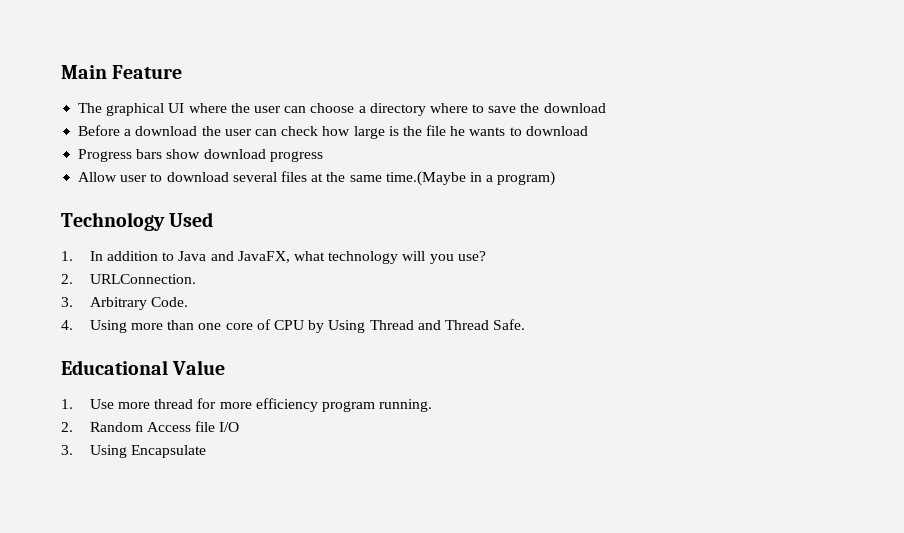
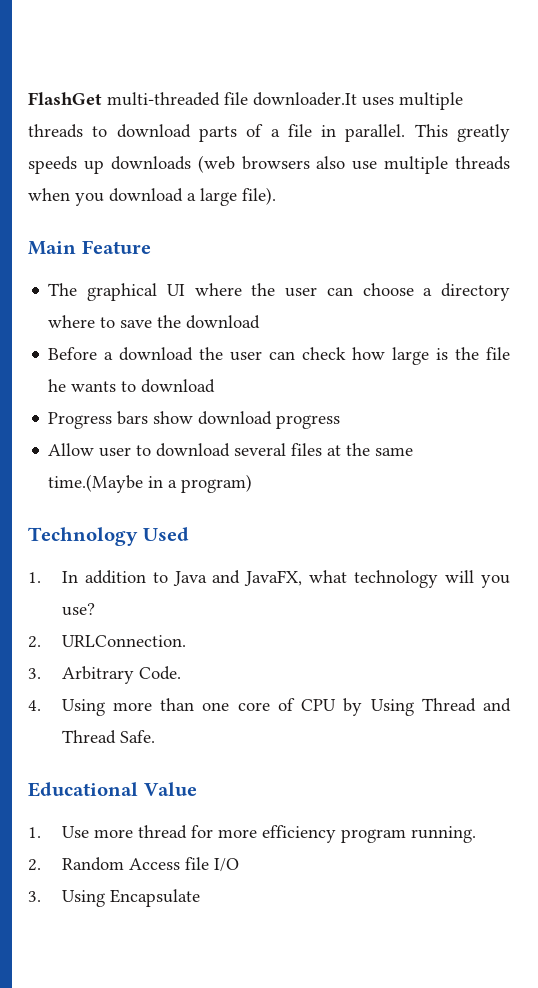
+ FlashGet multi-threaded file downloader.It uses multiple threads to download parts of a file in parallel. This greatly speeds up downloads (web browsers also use multiple threads when you download a large file).

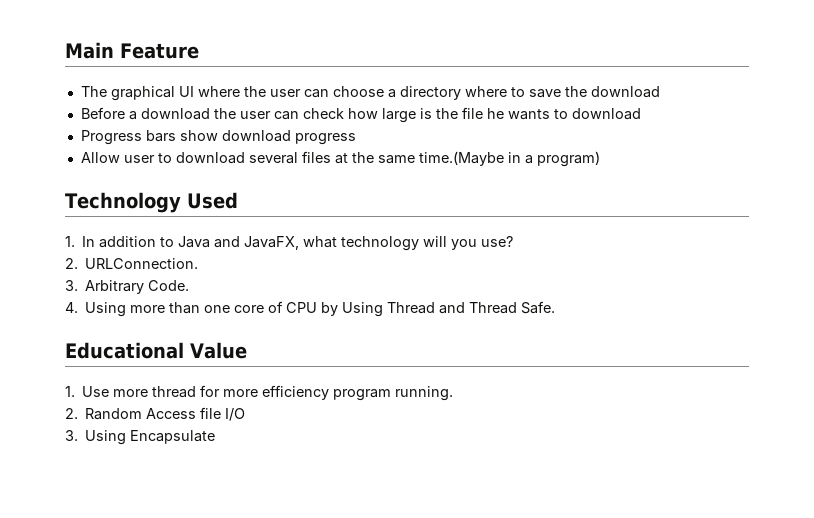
- FlashGet multi-threaded file downloader.It uses multiple threads to download parts of a file in parallel. This greatly speeds up downloads (web browsers also use multiple threads when you download a large file).

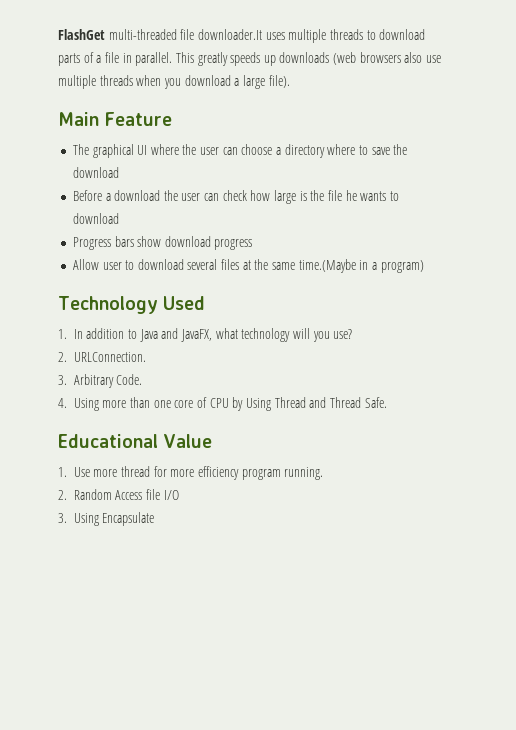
+ FlashGet multi-threaded file downloader.It uses multiple threads to download parts of a file in parallel. This greatly speeds up downloads (web browsers also use multiple threads when you download a large file).

